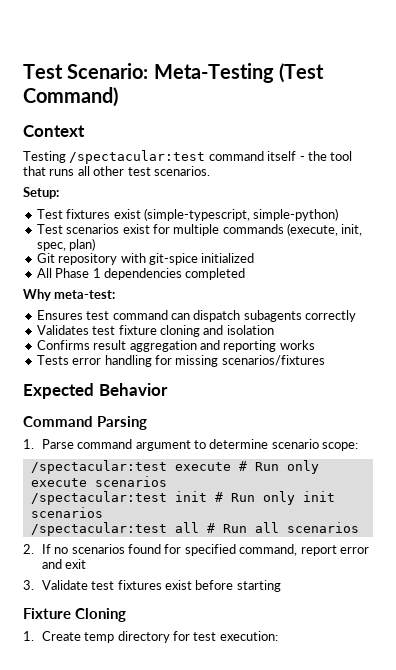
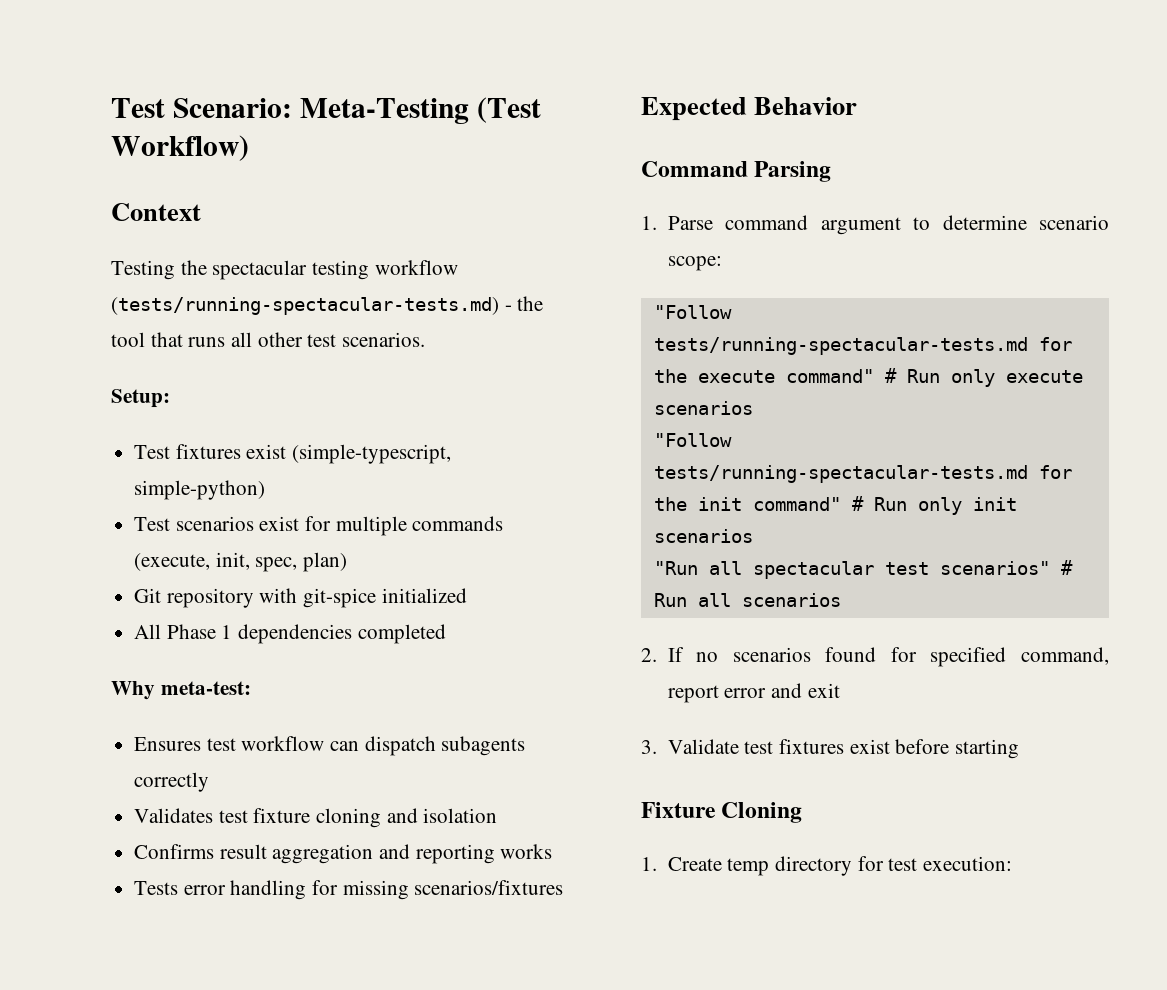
- Test Scenario: Meta-Testing (Test Command)
+ Test Scenario: Meta-Testing (Test Workflow)
- Testing /spectacular:test command itself - the tool that runs all other test scenarios.
+ Testing the spectacular testing workflow (tests/running-spectacular-tests.md) - the tool that runs all other test scenarios.
- Ensures test command can dispatch subagents correctly
+ Ensures test workflow can dispatch subagents correctly
- /spectacular:test execute # Run only execute scenarios
+ "Follow tests/running-spectacular-tests.md for the execute command" # Run only execute scenarios
- /spectacular:test init # Run only init scenarios
+ "Follow tests/running-spectacular-tests.md for the init command" # Run only init scenarios
- /spectacular:test all # Run all scenarios
+ "Run all spectacular test scenarios" # Run all scenarios

